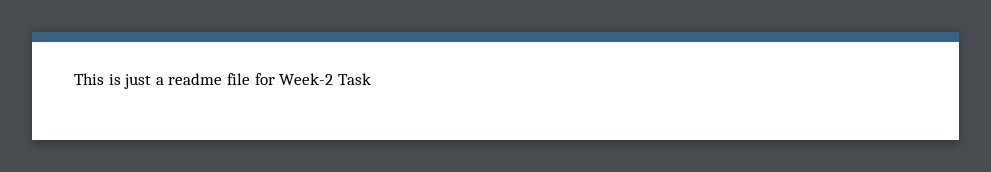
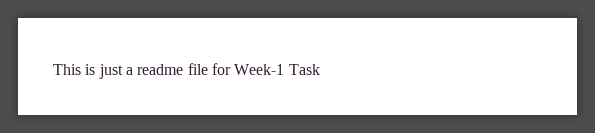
- This is just a readme file for Week-2 Task
+ This is just a readme file for Week-1 Task

